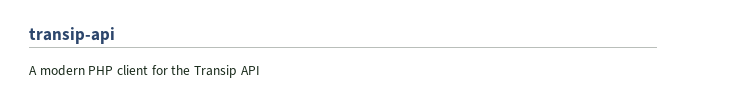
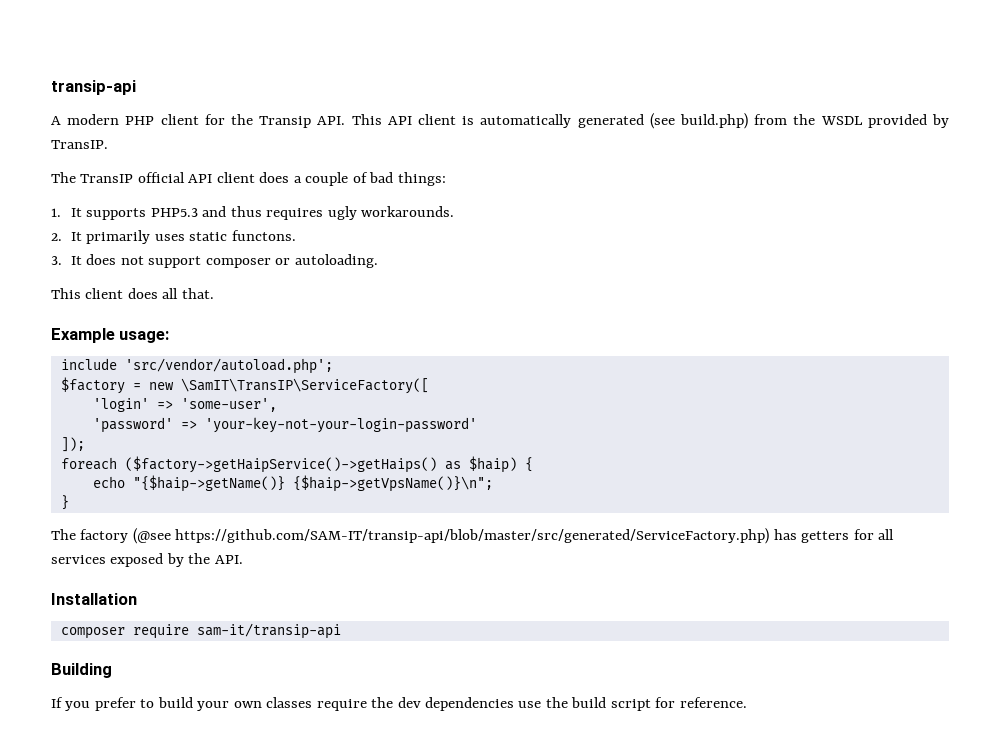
- A modern PHP client for the Transip API
+ A modern PHP client for the Transip API. This API client is automatically generated (see build.php) from the WSDL provided by TransIP.
+ The TransIP official API client does a couple of bad things:
+ 1. It supports PHP5.3 and thus requires ugly workarounds.
+ 2. It primarily uses static functons.
+ 3. It does not support composer or autoloading.
+ This client does all that.
+ Example usage:
+ include 'src/vendor/autoload.php';
+ $factory = new \SamIT\TransIP\ServiceFactory([
+ 'login' => 'some-user',
+ 'password' => 'your-key-not-your-login-password'
+ ]);
+ foreach ($factory->getHaipService()->getHaips() as $haip) {
+ echo "{$haip->getName()} {$haip->getVpsName()}\n";
+ }
+ The factory (@see https://github.com/SAM-IT/transip-api/blob/master/src/generated/ServiceFactory.php) has getters for all services exposed by the API.
+ Installation
+ composer require sam-it/transip-api
+ Building
+ If you prefer to build your own classes require the dev dependencies use the build script for reference.

